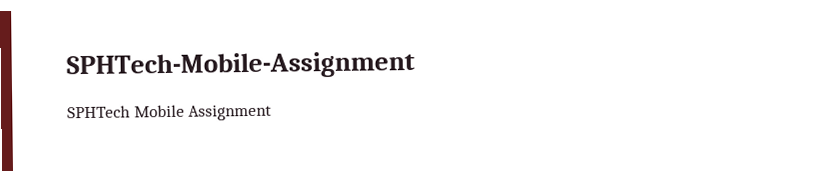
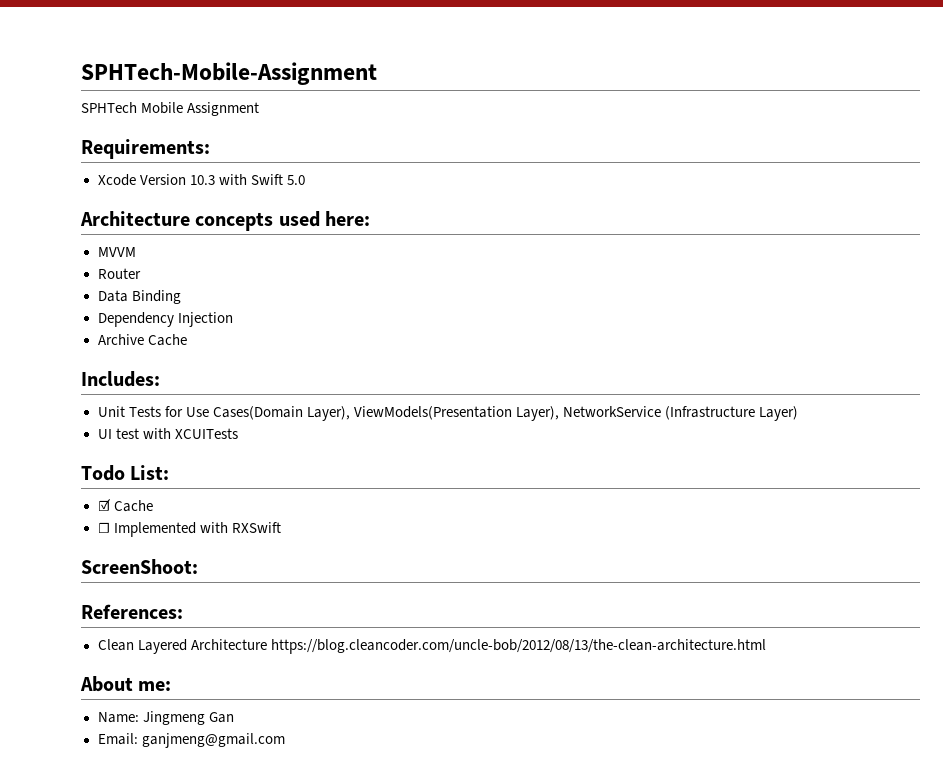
+ Requirements:
+ Xcode Version 10.3 with Swift 5.0
+ Architecture concepts used here:
+ MVVM
+ Router
+ Data Binding
+ Dependency Injection
+ Archive Cache
+ Includes:
+ Unit Tests for Use Cases(Domain Layer), ViewModels(Presentation Layer), NetworkService (Infrastructure Layer)
+ UI test with XCUITests
+ Todo List:
+ ☑ Cache
+ ☐ Implemented with RXSwift
+ ScreenShoot:
+ References:
+ Clean Layered Architecture https://blog.cleancoder.com/uncle-bob/2012/08/13/the-clean-architecture.html
+ About me:
+ Name: Jingmeng Gan
+ Email: ganjmeng@gmail.com

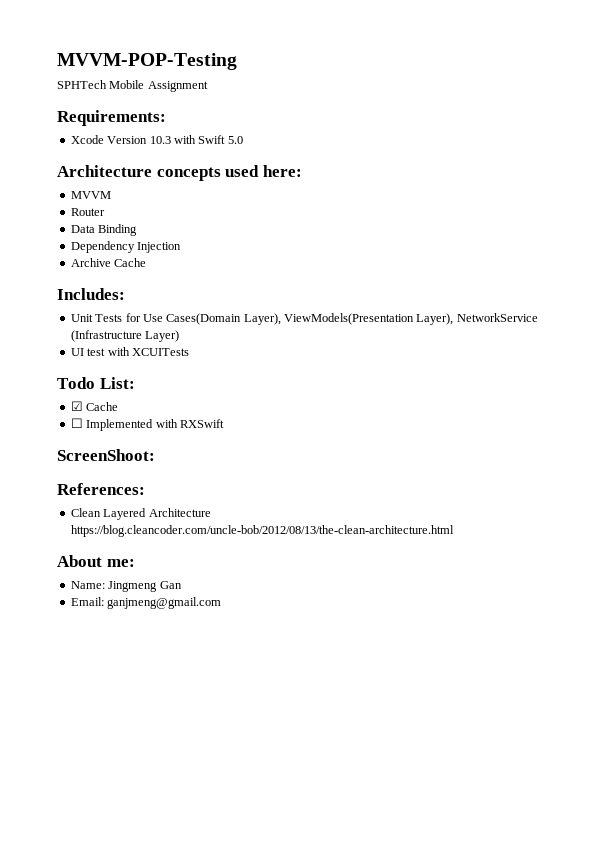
- SPHTech-Mobile-Assignment
+ MVVM-POP-Testing

